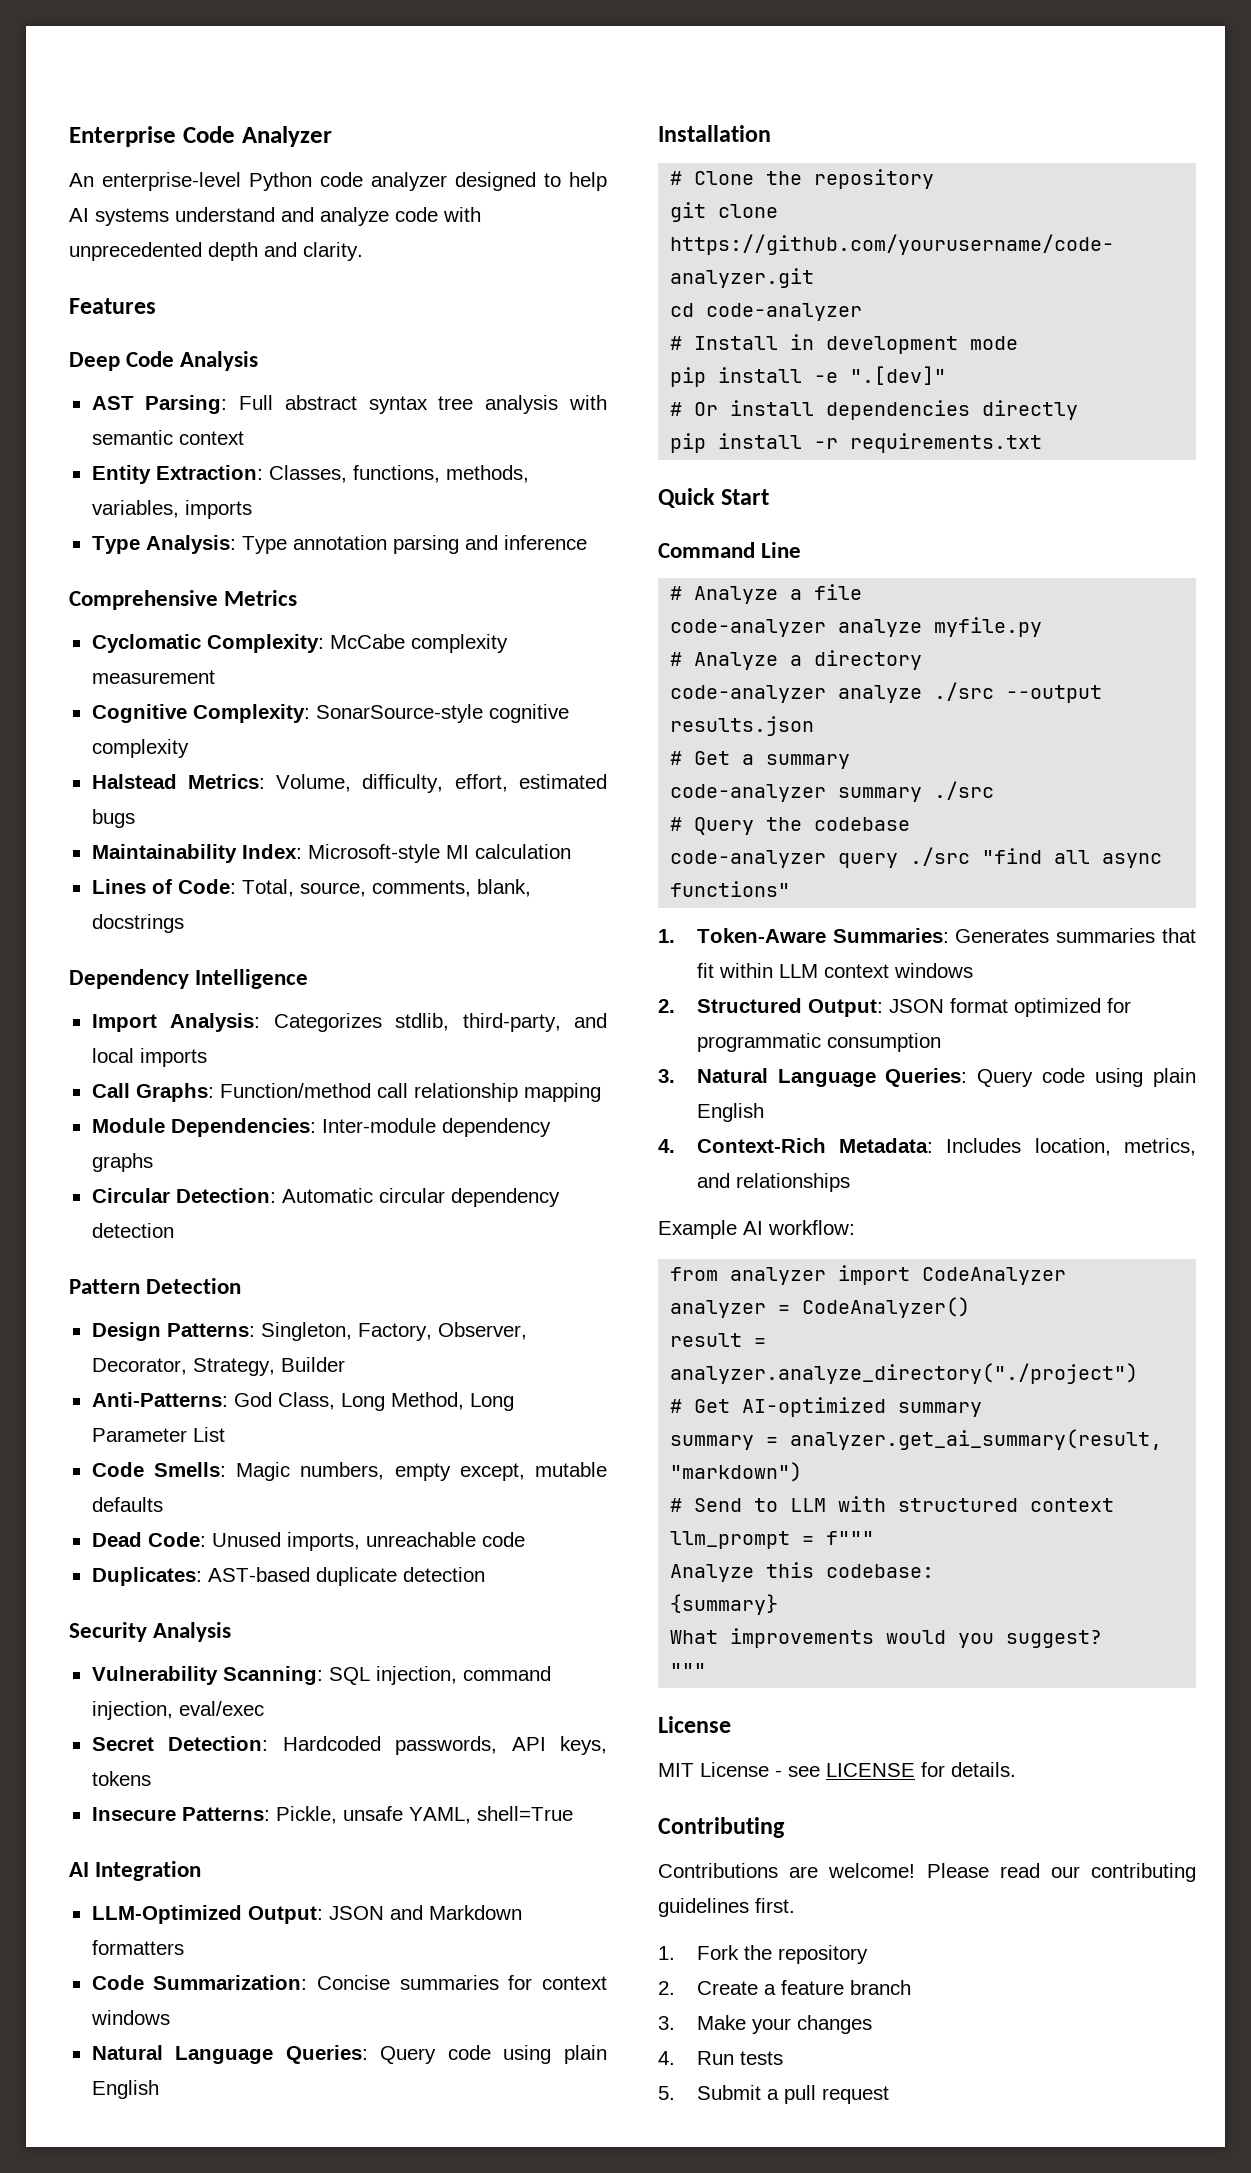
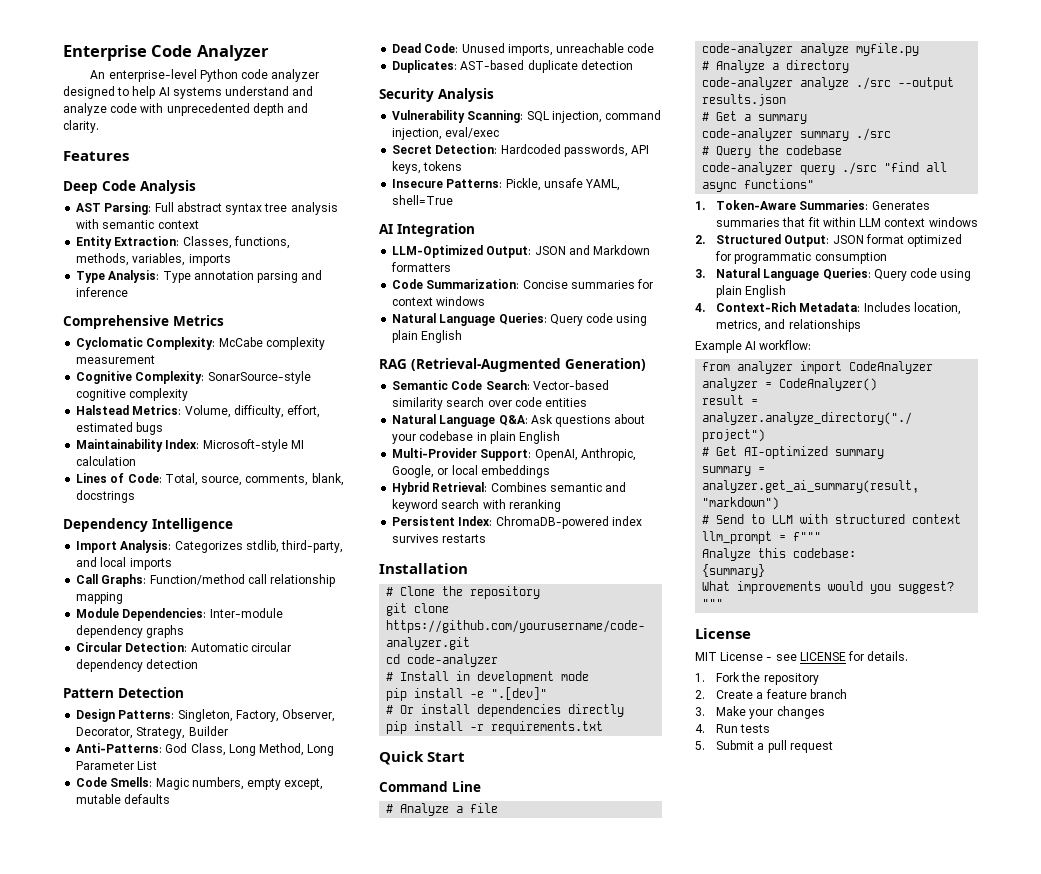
+ RAG (Retrieval-Augmented Generation)
+ Semantic Code Search: Vector-based similarity search over code entities
+ Natural Language Q&A: Ask questions about your codebase in plain English
+ Multi-Provider Support: OpenAI, Anthropic, Google, or local embeddings
+ Hybrid Retrieval: Combines semantic and keyword search with reranking
+ Persistent Index: ChromaDB-powered index survives restarts
- Contributing
- Contributions are welcome! Please read our contributing guidelines first.

